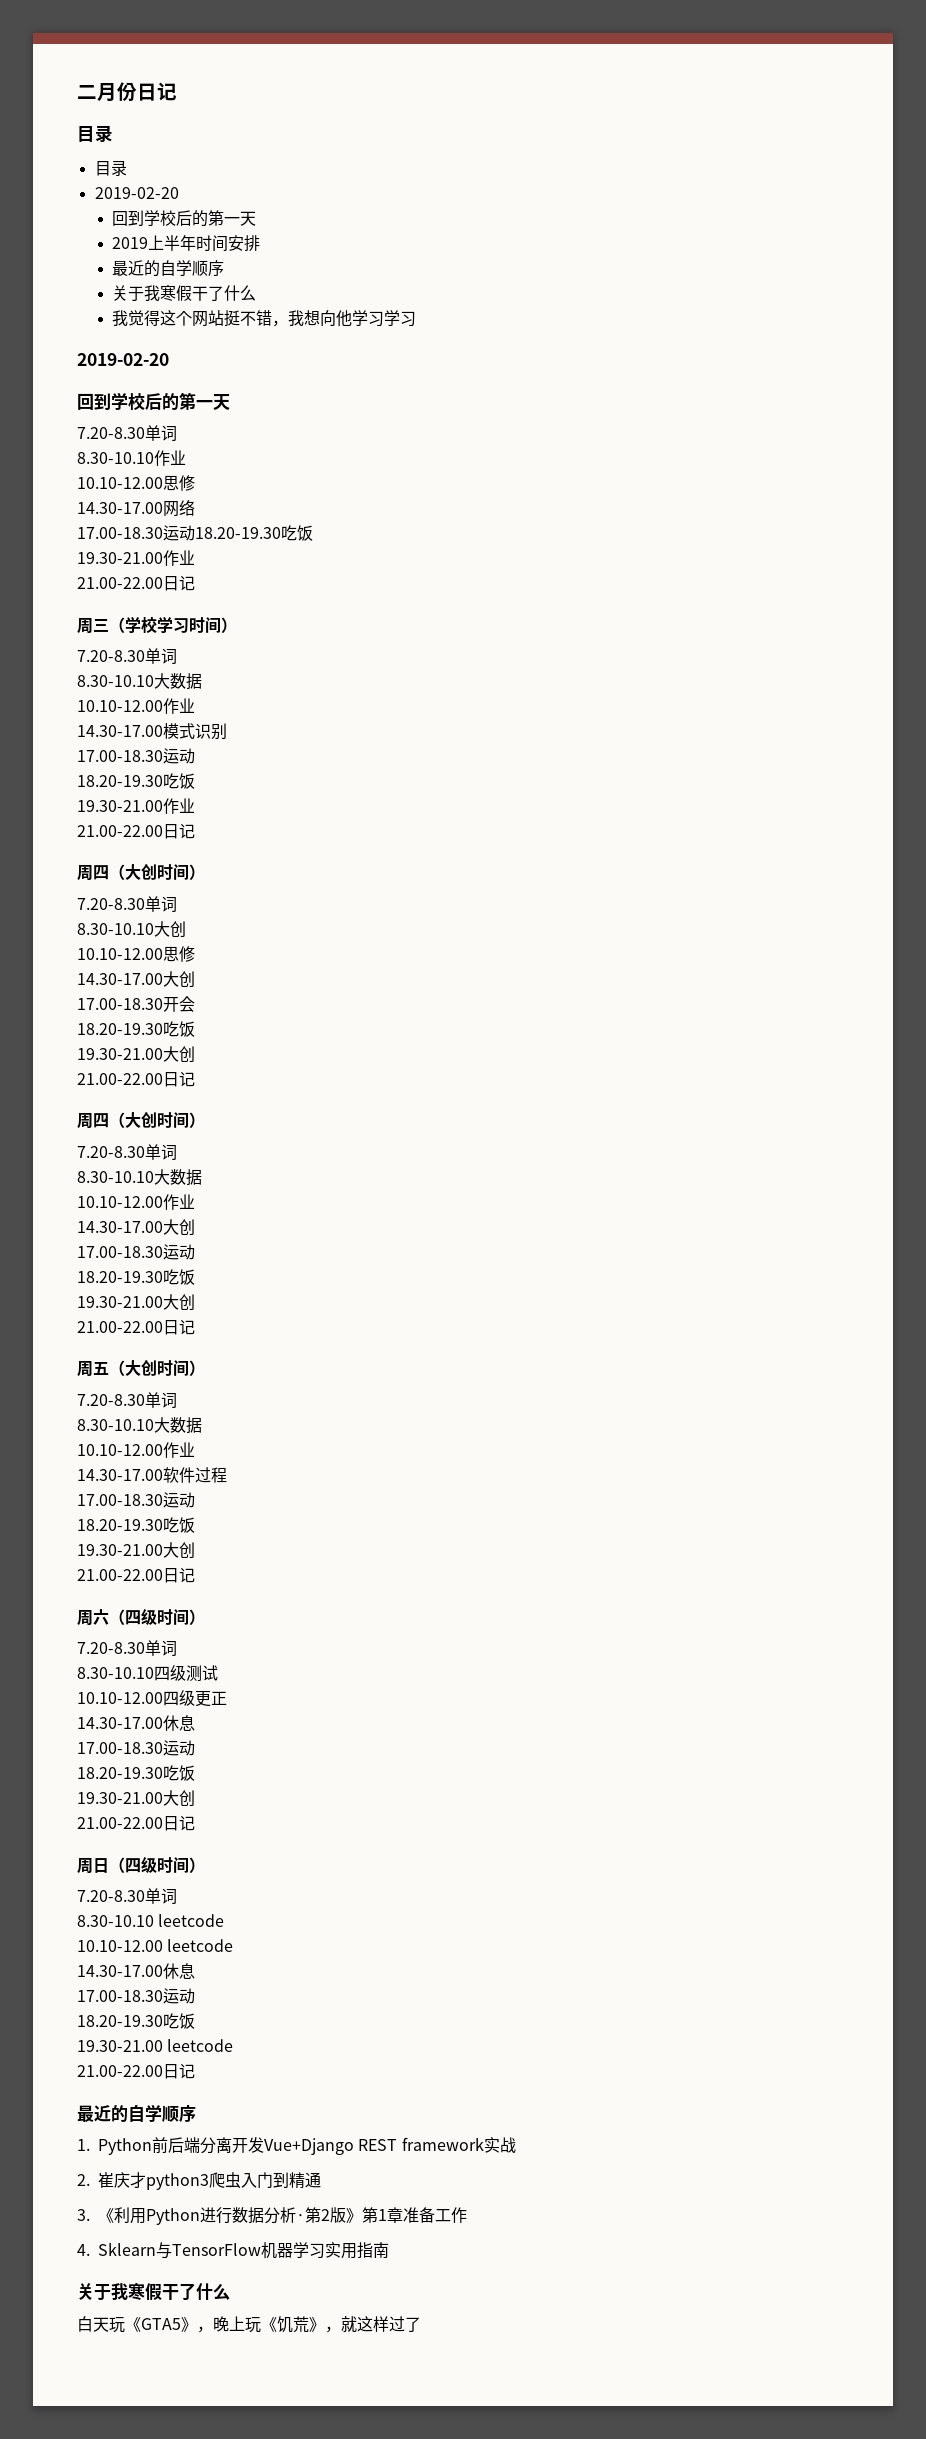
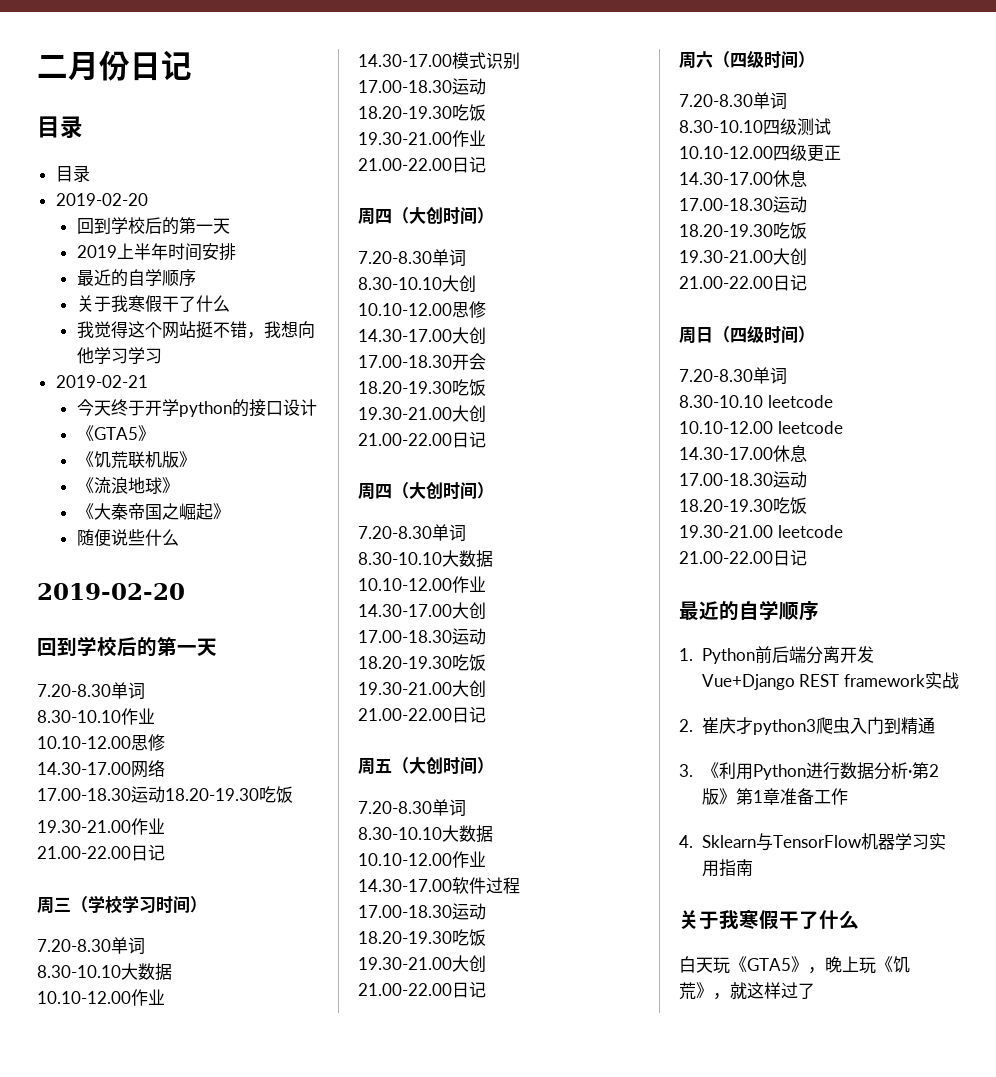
+ 2019-02-21
+ 今天终于开学python的接口设计
+ 《GTA5》
+ 《饥荒联机版》
+ 《流浪地球》
+ 《大秦帝国之崛起》
+ 随便说些什么

